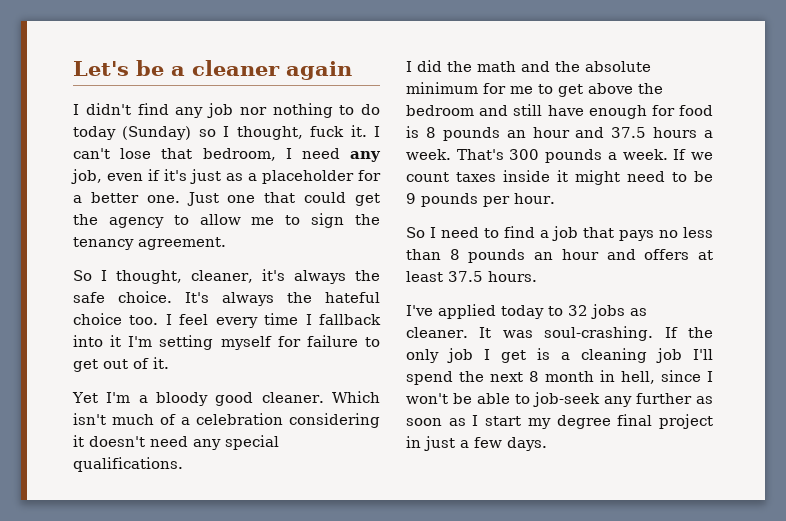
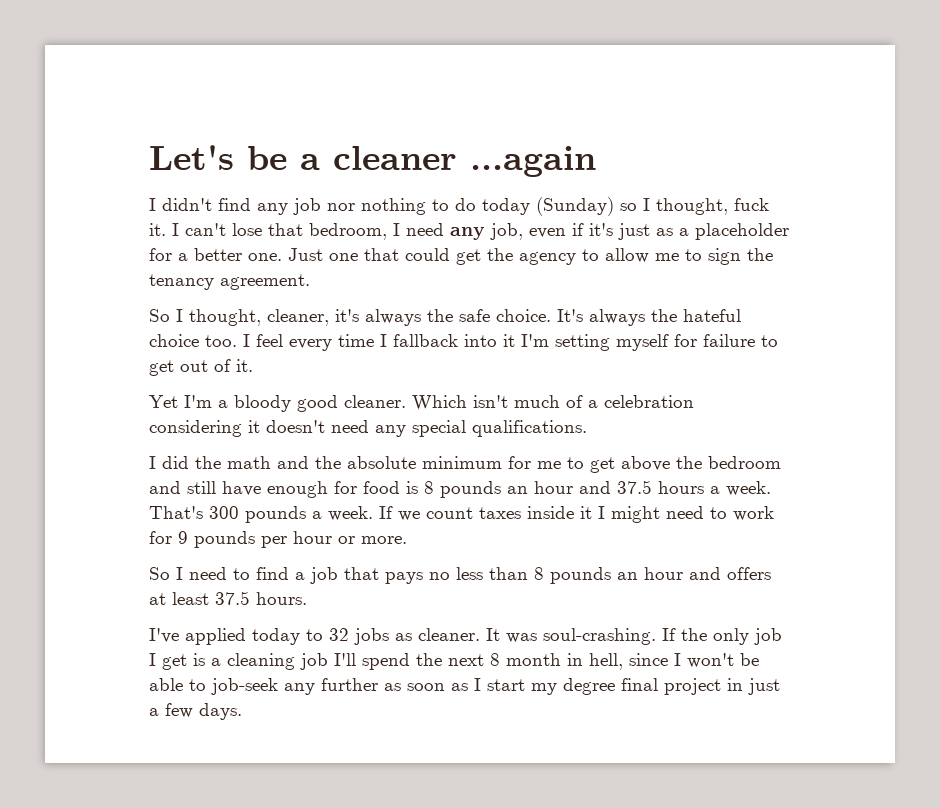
- Let's be a cleaner again
+ Let's be a cleaner ...again
- If we count taxes inside it might need to be 9 pounds per hour.
+ If we count taxes inside it I might need to work for 9 pounds per hour or more.

